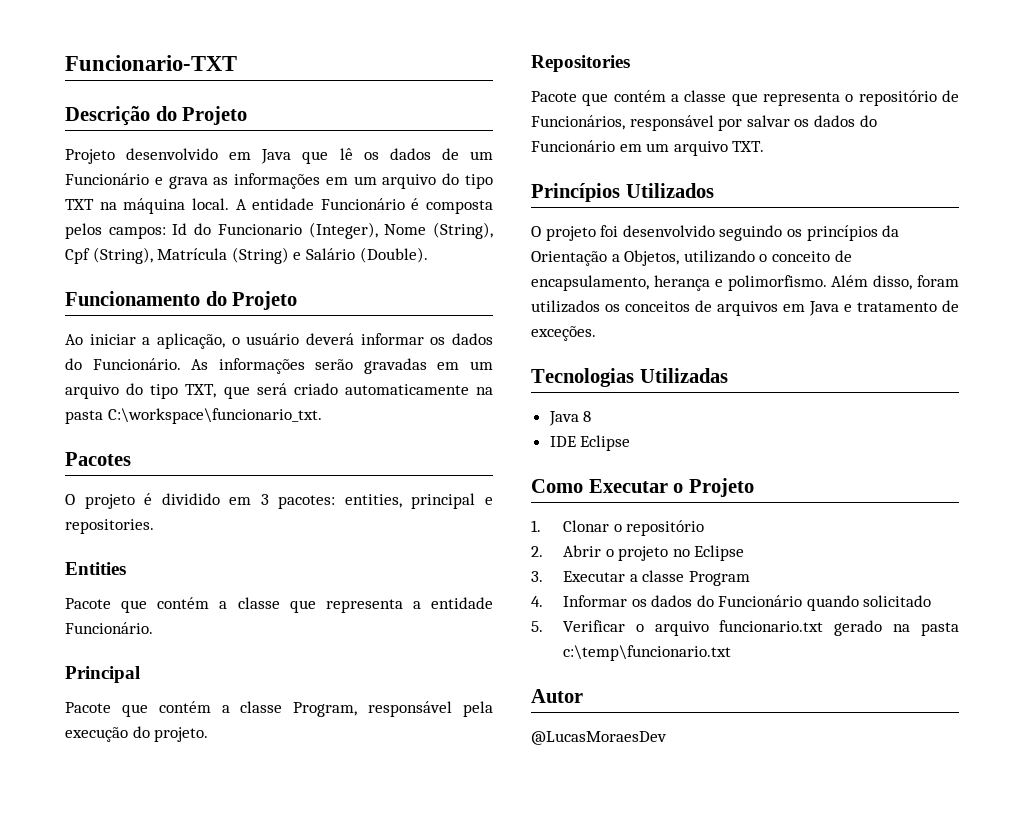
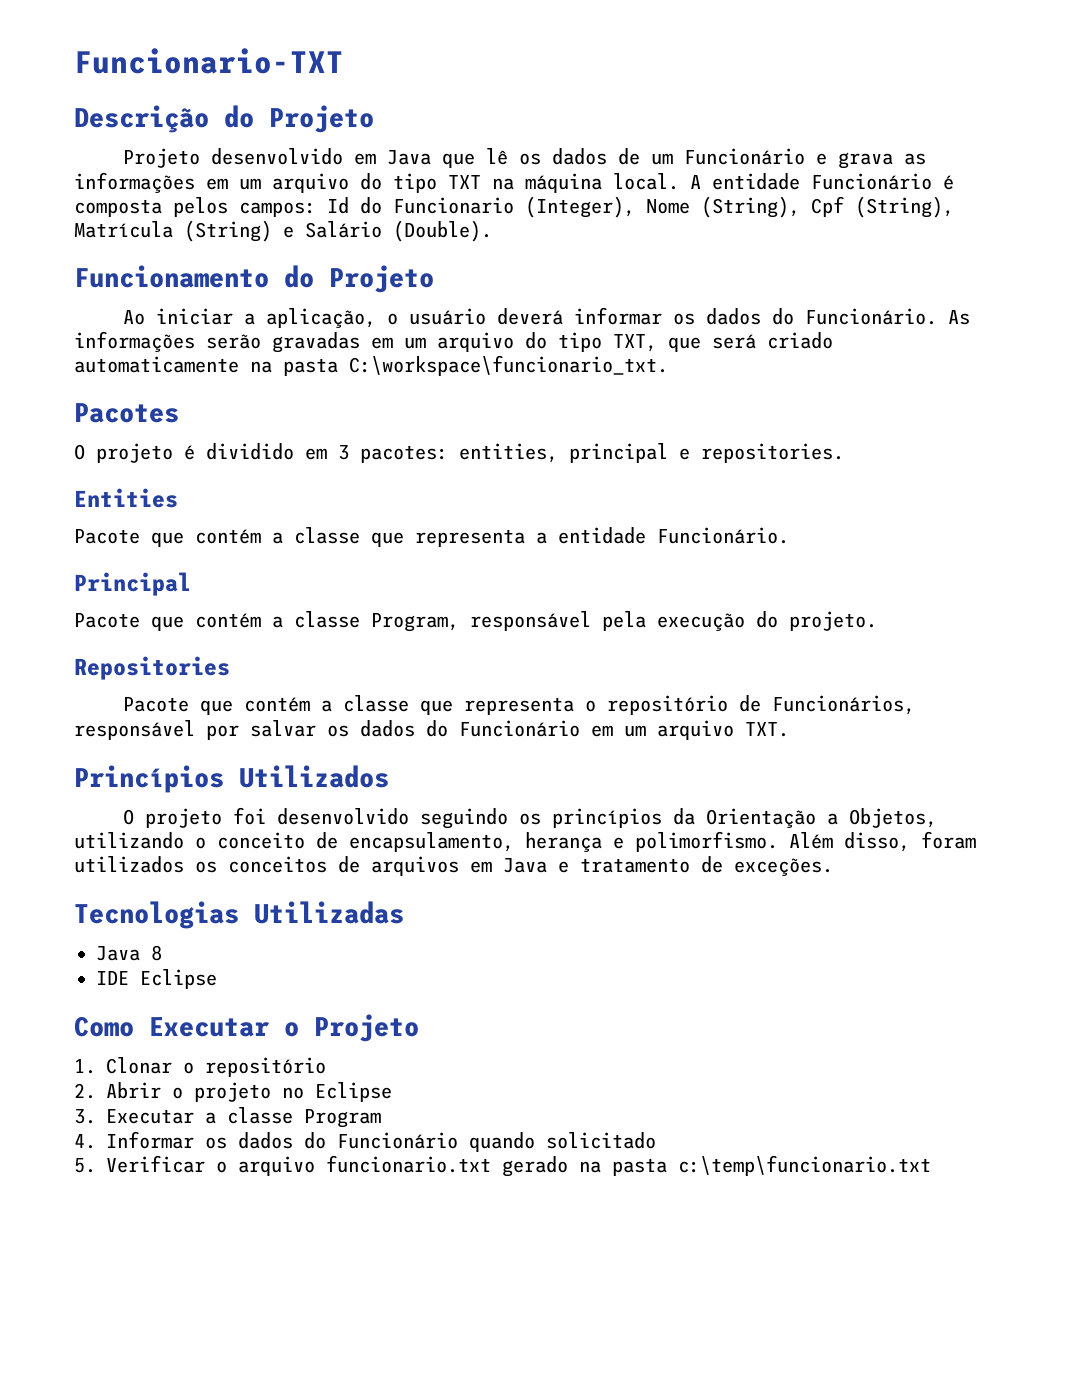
- Autor
- @LucasMoraesDev

